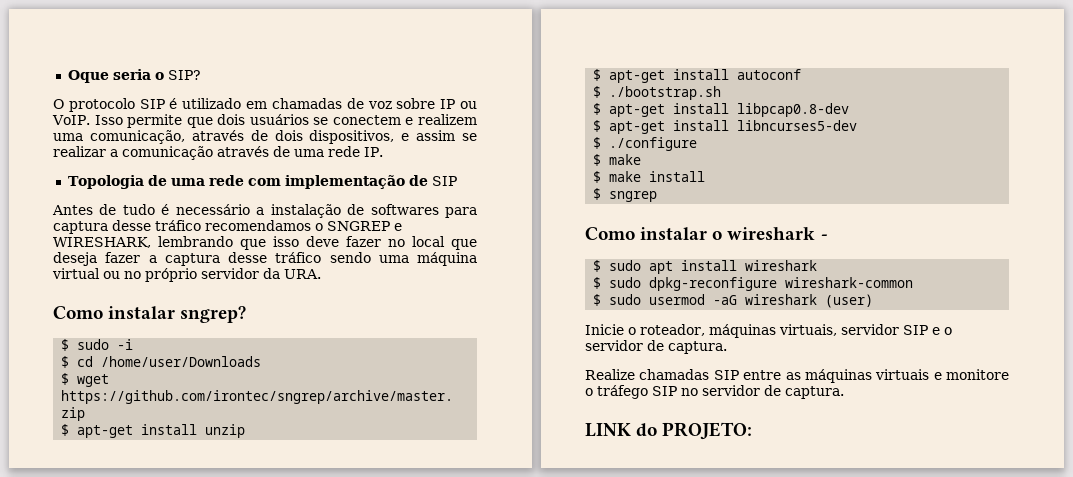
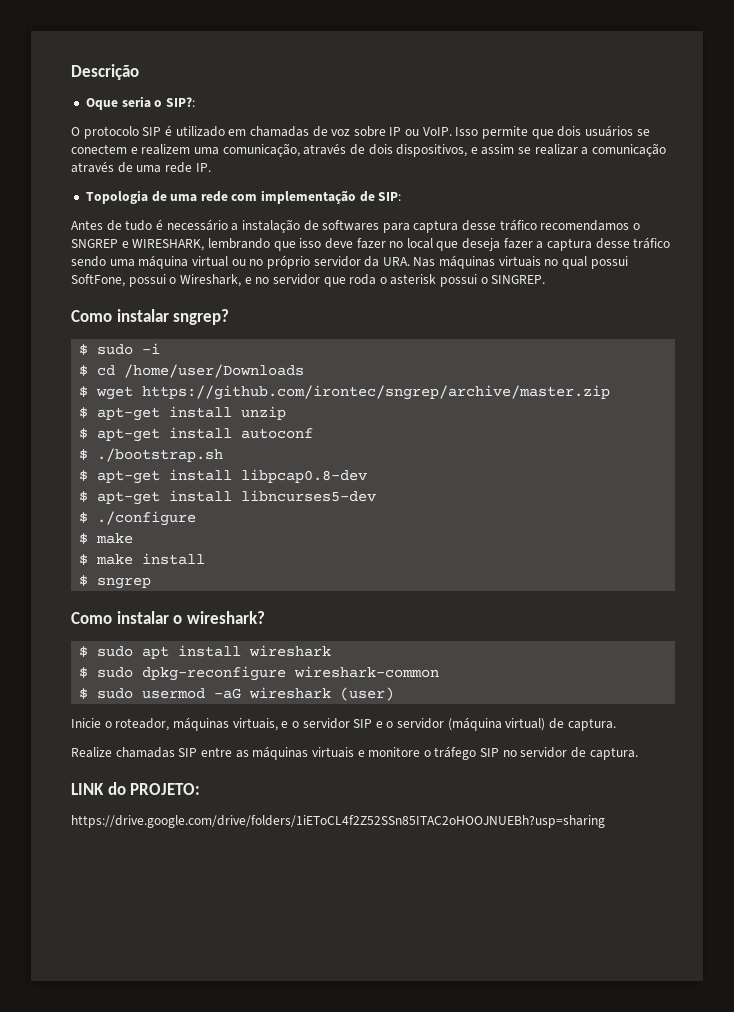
+ Descrição
- Oque seria o SIP?
+ Oque seria o SIP?:
- Topologia de uma rede com implementação de SIP
+ Topologia de uma rede com implementação de SIP:
- Antes de tudo é necessário a instalação de softwares para captura desse tráfico recomendamos o SNGREP e WIRESHARK, lembrando que isso deve fazer no local que deseja fazer a captura desse tráfico sendo uma máquina virtual ou no próprio servidor da URA.
+ Antes de tudo é necessário a instalação de softwares para captura desse tráfico recomendamos o SNGREP e WIRESHARK, lembrando que isso deve fazer no local que deseja fazer a captura desse tráfico sendo uma máquina virtual ou no próprio servidor da URA. Nas máquinas virtuais no qual possui SoftFone, possui o Wireshark, e no servidor que roda o asterisk possui o SINGREP.
- Como instalar o wireshark -
+ Como instalar o wireshark?
- Inicie o roteador, máquinas virtuais, servidor SIP e o servidor de captura.
+ Inicie o roteador, máquinas virtuais, e o servidor SIP e o servidor (máquina virtual) de captura.
+ https://drive.google.com/drive/folders/1iEToCL4f2Z52SSn85ITAC2oHOOJNUEBh?usp=sharing

